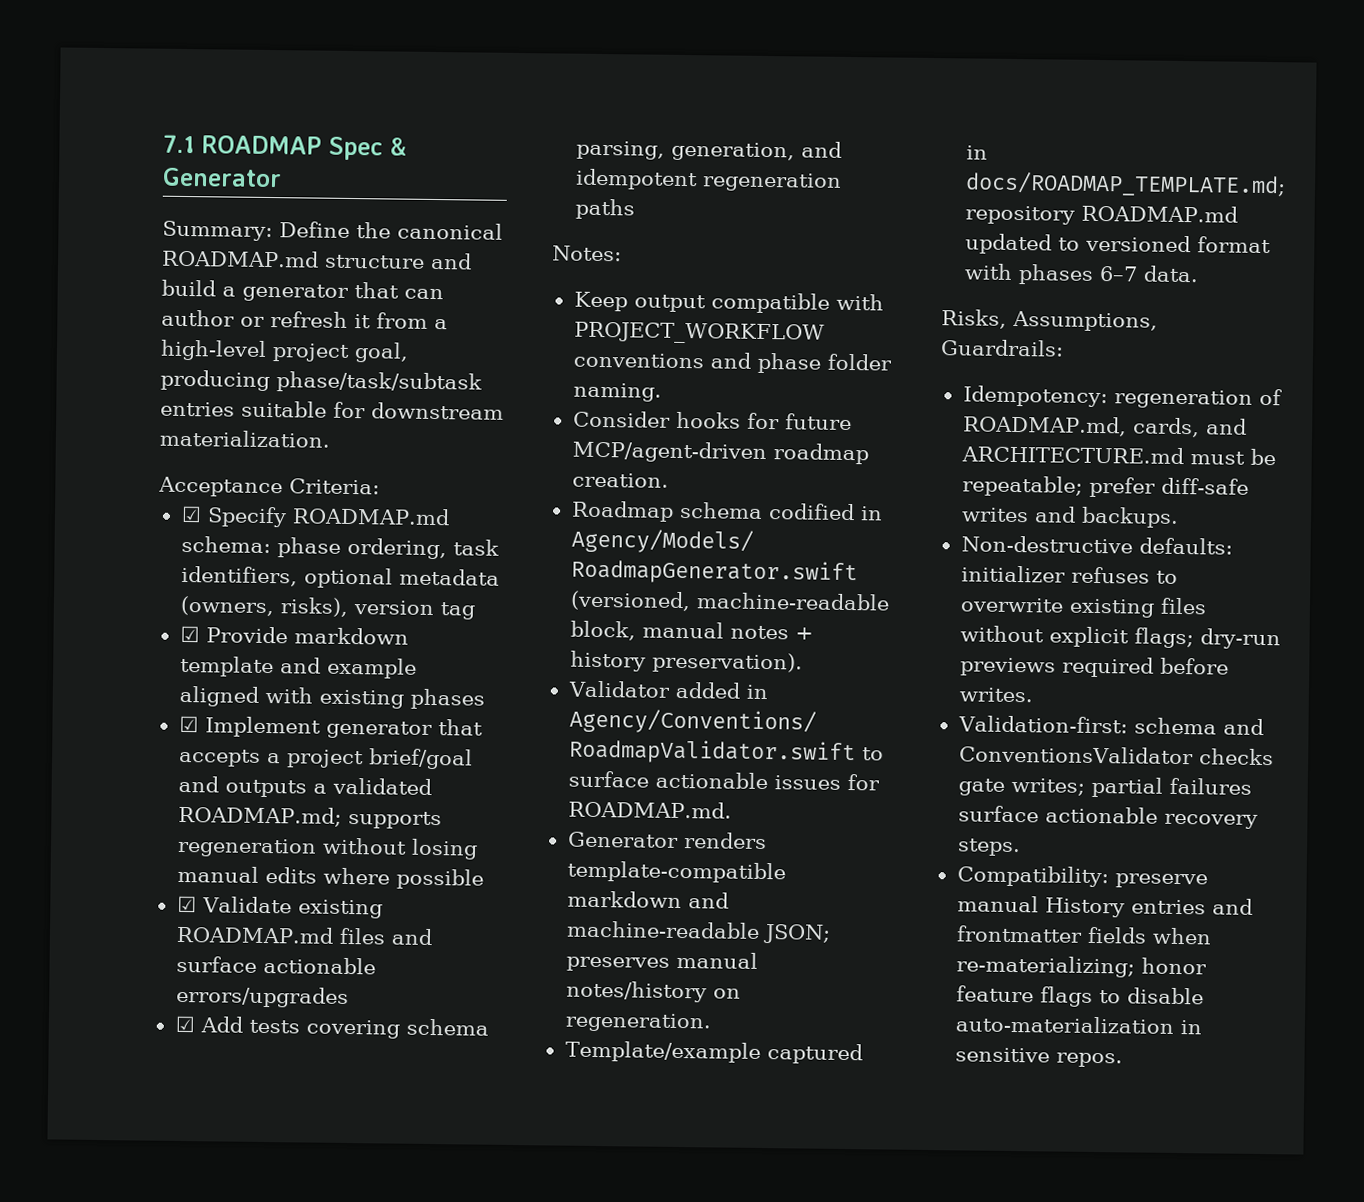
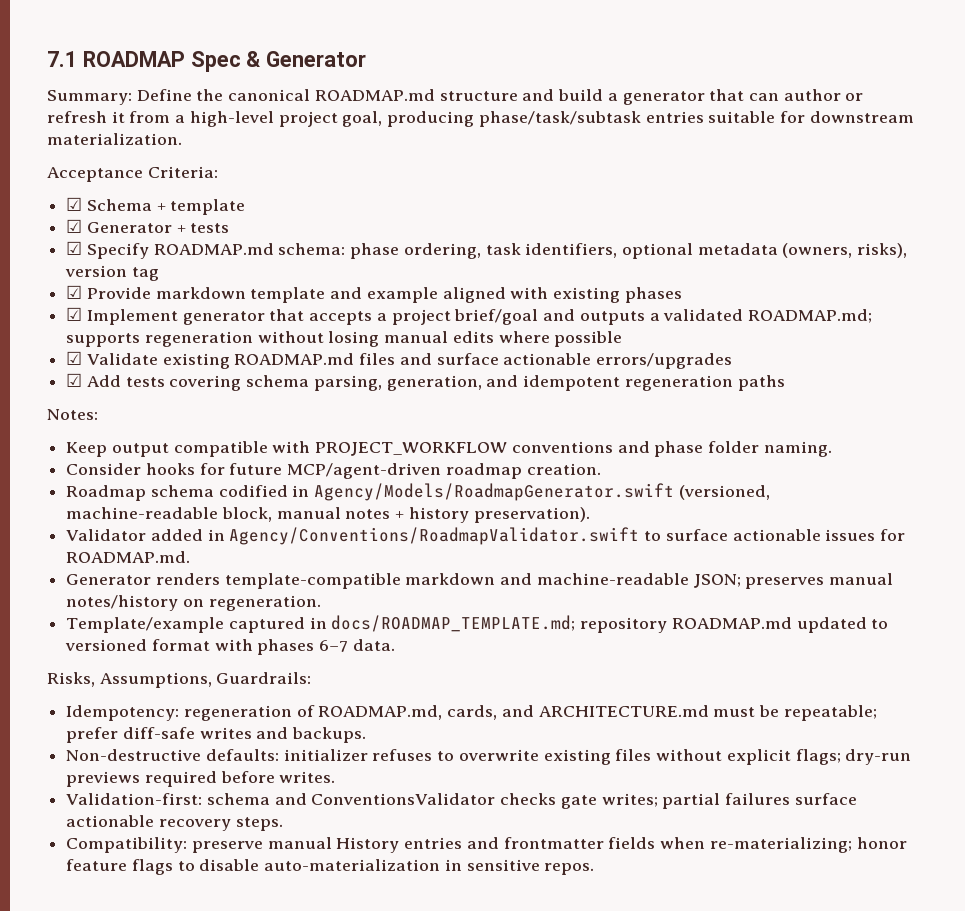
+ ☑ Schema + template
+ ☑ Generator + tests

